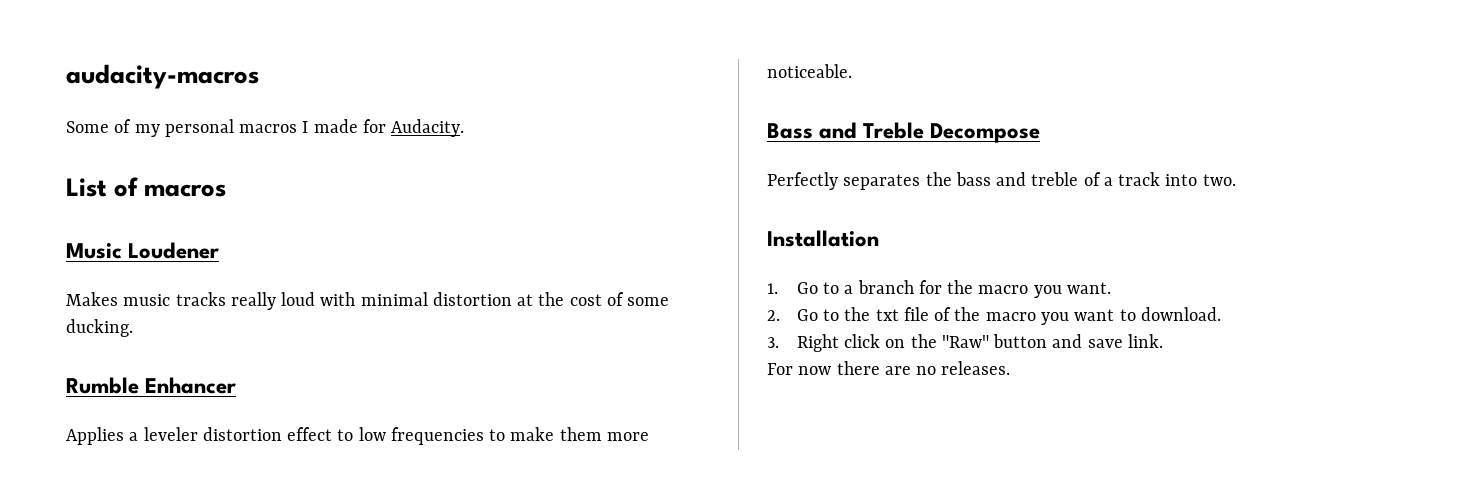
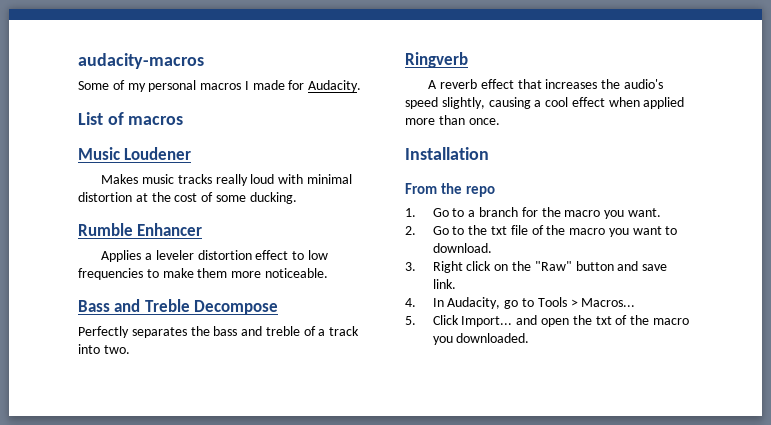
+ Ringverb
+ A reverb effect that increases the audio's speed slightly, causing a cool effect when applied more than once.
  Installation
+ From the repo
- For now there are no releases.
+ 4. In Audacity, go to Tools > Macros...
+ 5. Click Import... and open the txt of the macro you downloaded.

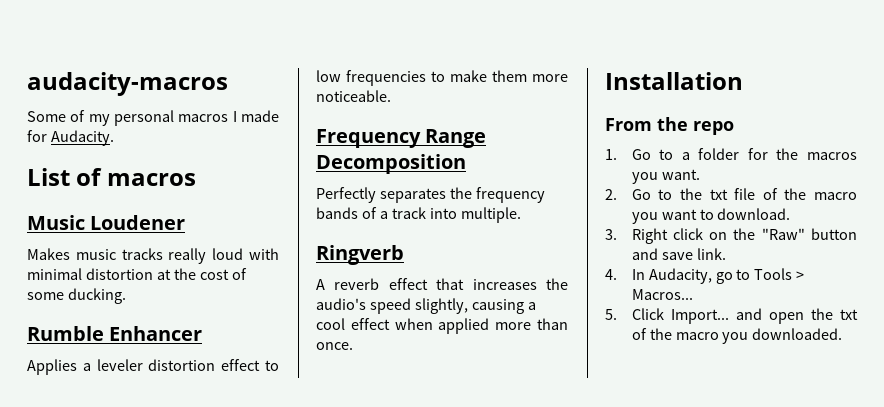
- Bass and Treble Decompose
+ Frequency Range Decomposition
- Perfectly separates the bass and treble of a track into two.
+ Perfectly separates the frequency bands of a track into multiple.
- 1. Go to a branch for the macro you want.
+ 1. Go to a folder for the macros you want.

